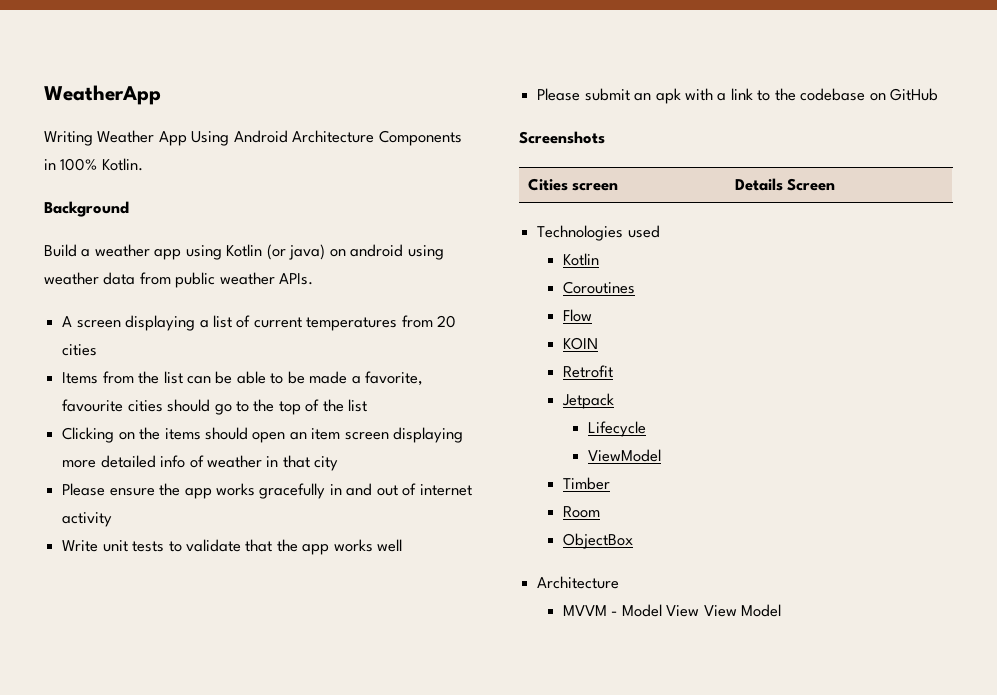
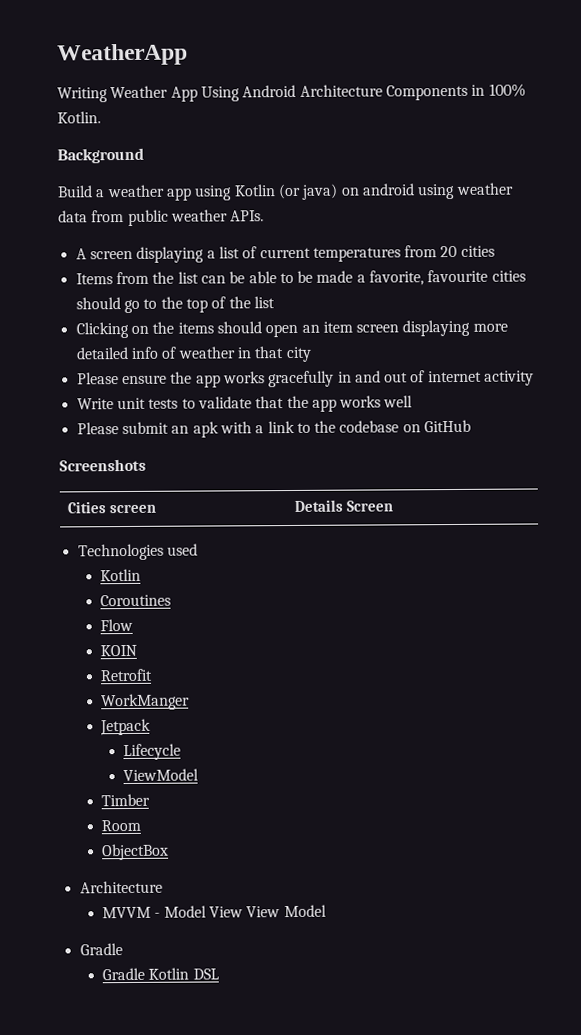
+ WorkManger
  MVVM - Model View View Model
+ Gradle
+ Gradle Kotlin DSL

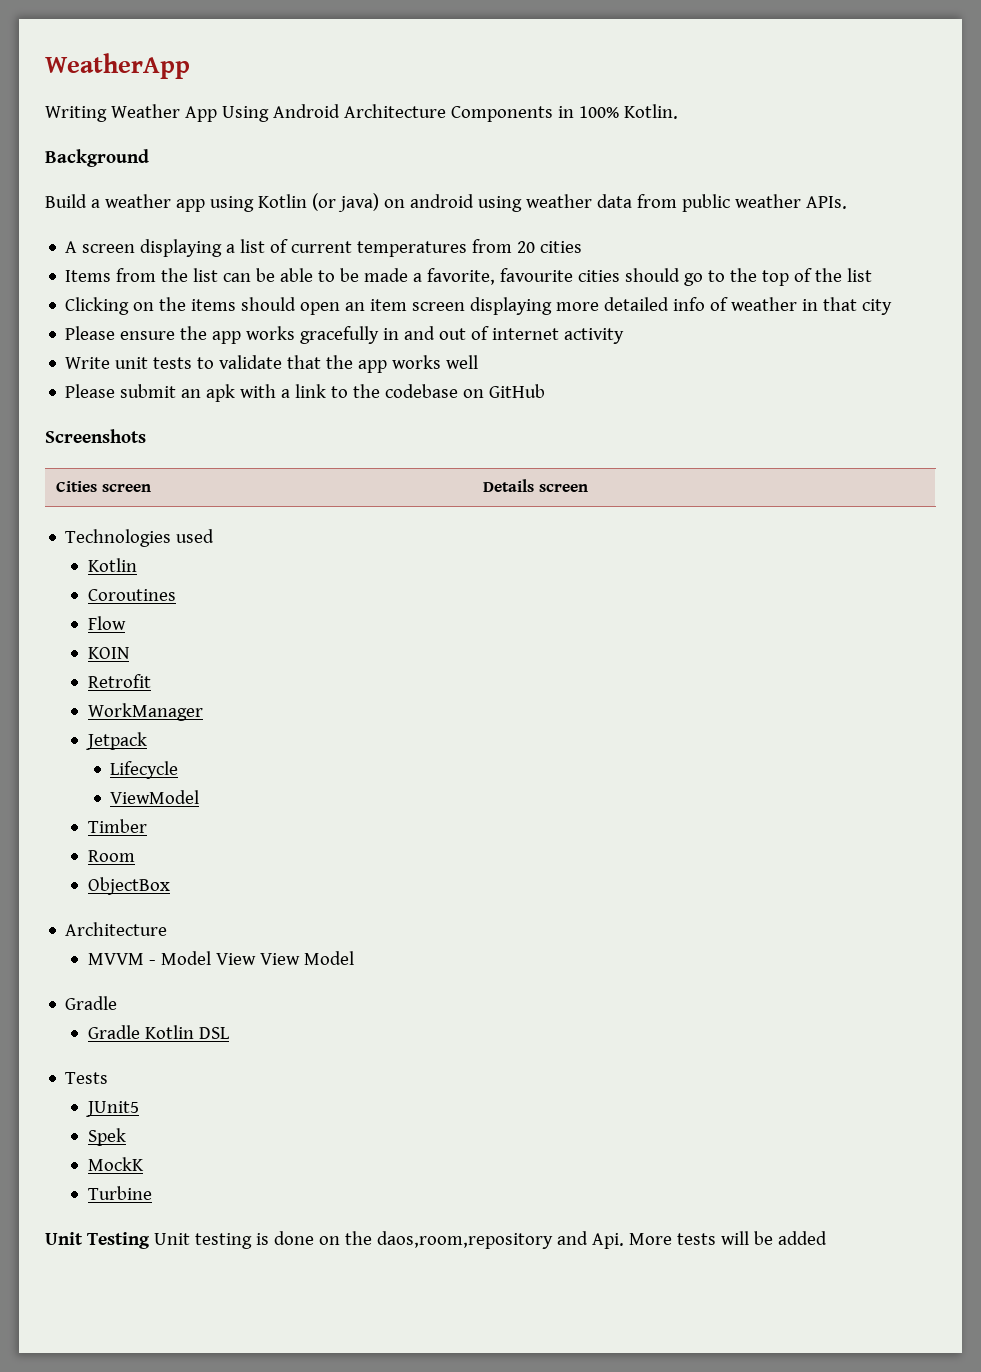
- Cities screen | Details Screen
+ Cities screen | Details screen
- WorkManger
+ WorkManager
+ Tests
+ JUnit5
+ Spek
+ MockK
+ Turbine
+ Unit Testing Unit testing is done on the daos,room,repository and Api. More tests will be added

